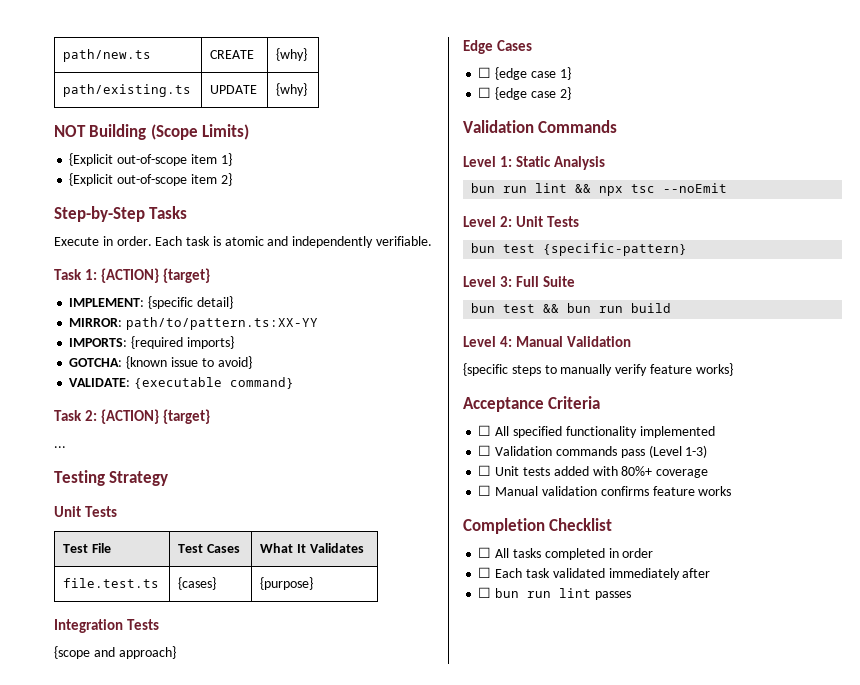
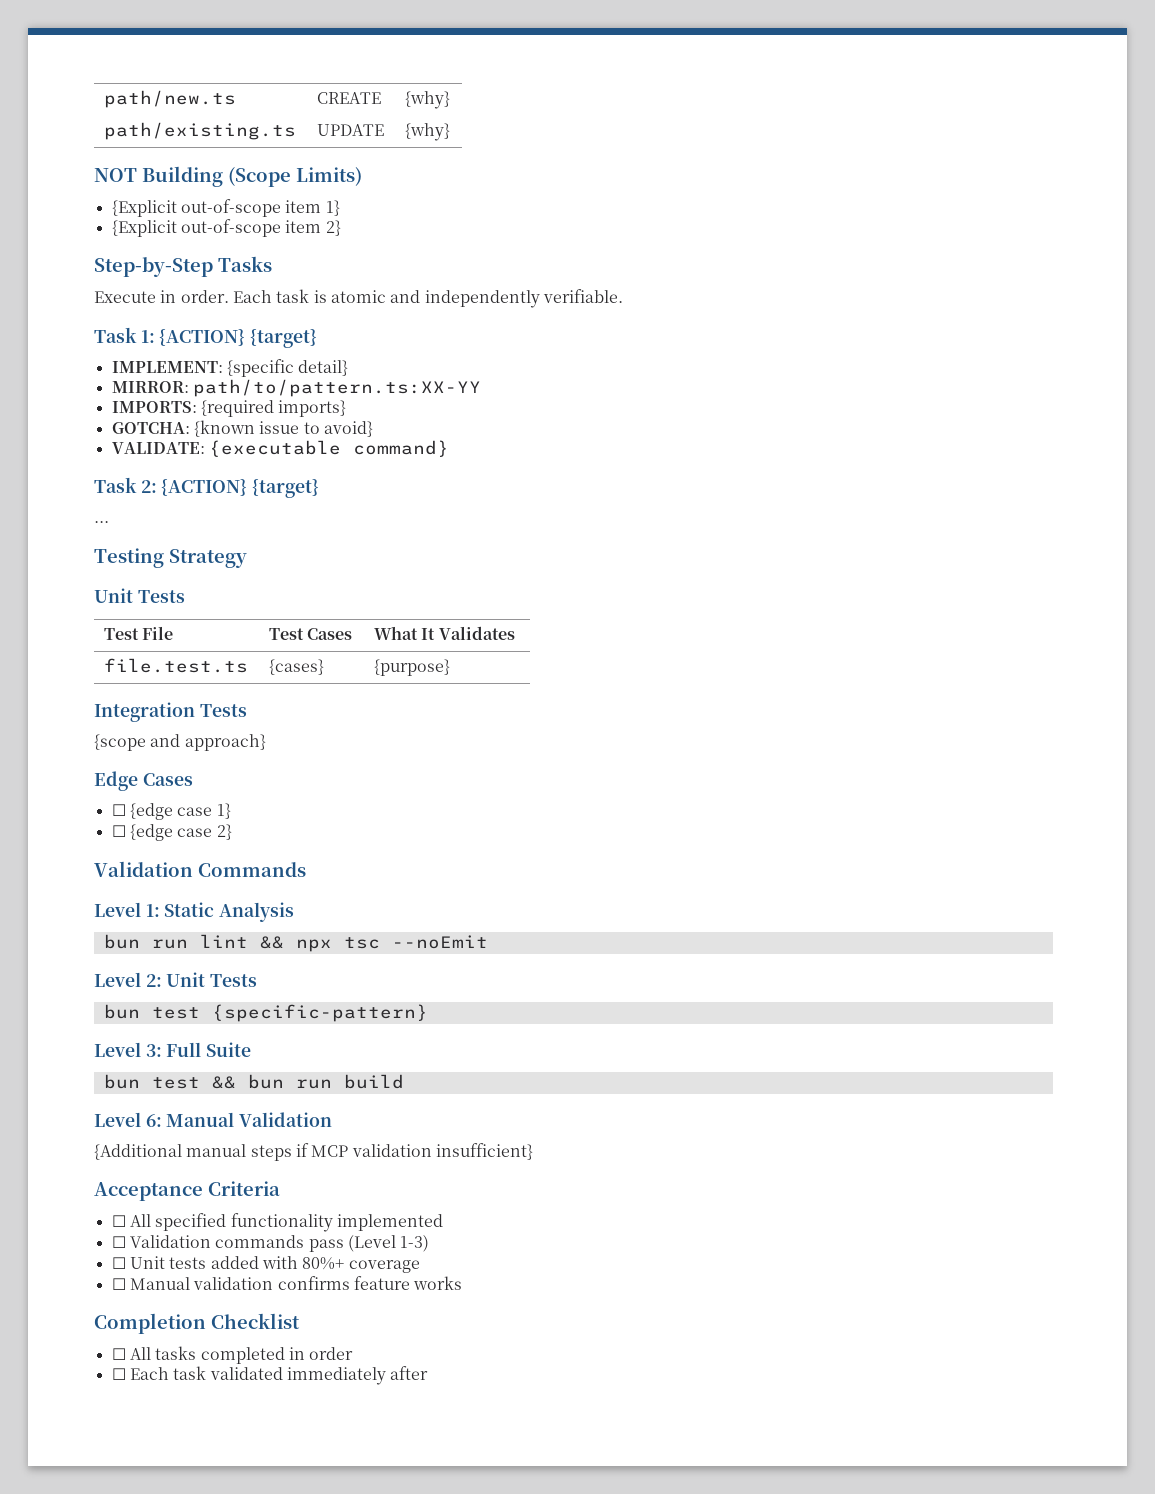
- Level 4: Manual Validation
+ Level 6: Manual Validation
- {specific steps to manually verify feature works}
+ {Additional manual steps if MCP validation insufficient}
- ☐ bun run lint passes

